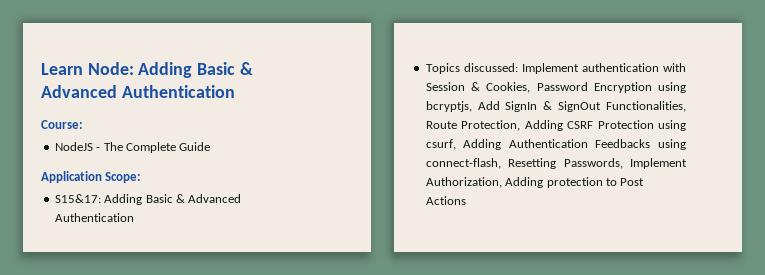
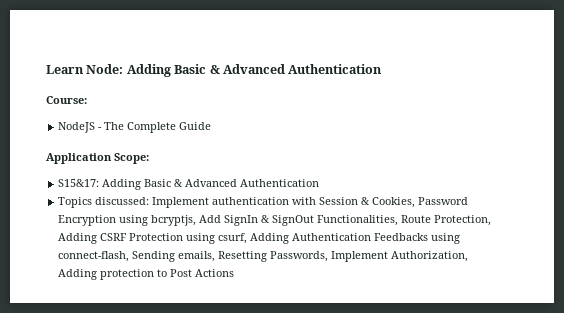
- Topics discussed: Implement authentication with Session & Cookies, Password Encryption using bcryptjs, Add SignIn & SignOut Functionalities, Route Protection, Adding CSRF Protection using csurf, Adding Authentication Feedbacks using connect-flash, Resetting Passwords, Implement Authorization, Adding protection to Post Actions
+ Topics discussed: Implement authentication with Session & Cookies, Password Encryption using bcryptjs, Add SignIn & SignOut Functionalities, Route Protection, Adding CSRF Protection using csurf, Adding Authentication Feedbacks using connect-flash, Sending emails, Resetting Passwords, Implement Authorization, Adding protection to Post Actions

